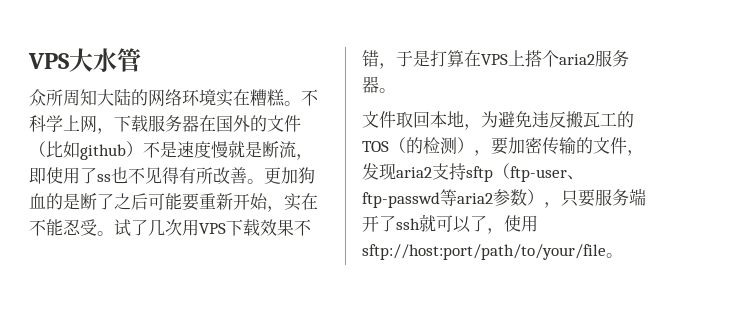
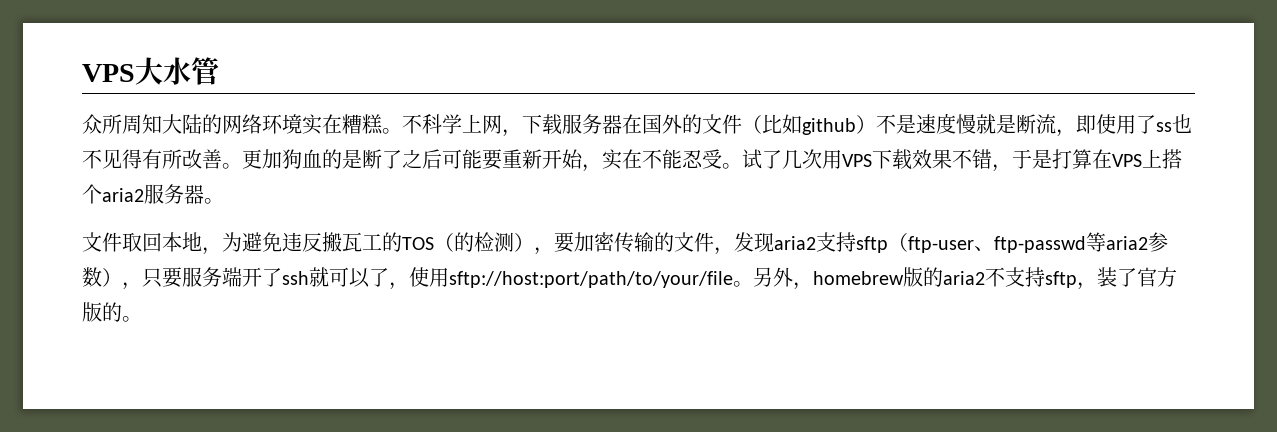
+ 另外，homebrew版的aria2不支持sftp，装了官方版的。

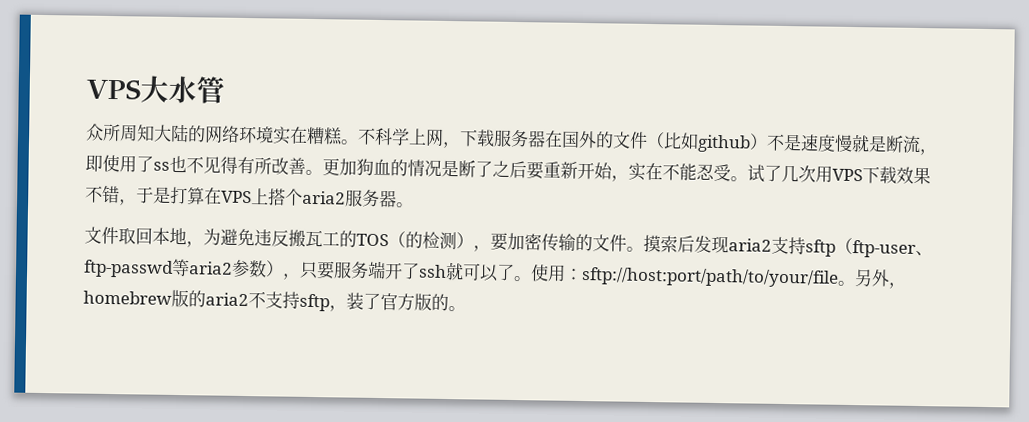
- 更加狗血的是断了之后可能要重新开始，实在不能忍受。
+ 更加狗血的情况是断了之后要重新开始，实在不能忍受。
- 文件取回本地，为避免违反搬瓦工的TOS（的检测），要加密传输的文件，发现aria2支持sftp（ftp-user、ftp-passwd等aria2参数），只要服务端开了ssh就可以了，使用sftp://host:port/path/to/your/file。
+ 文件取回本地，为避免违反搬瓦工的TOS（的检测），要加密传输的文件。摸索后发现aria2支持sftp（ftp-user、ftp-passwd等aria2参数），只要服务端开了ssh就可以了。使用：sftp://host:port/path/to/your/file。

